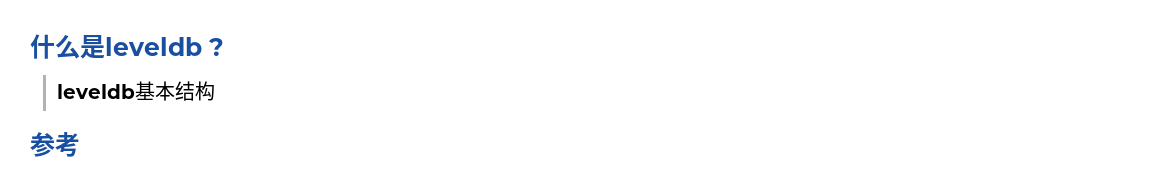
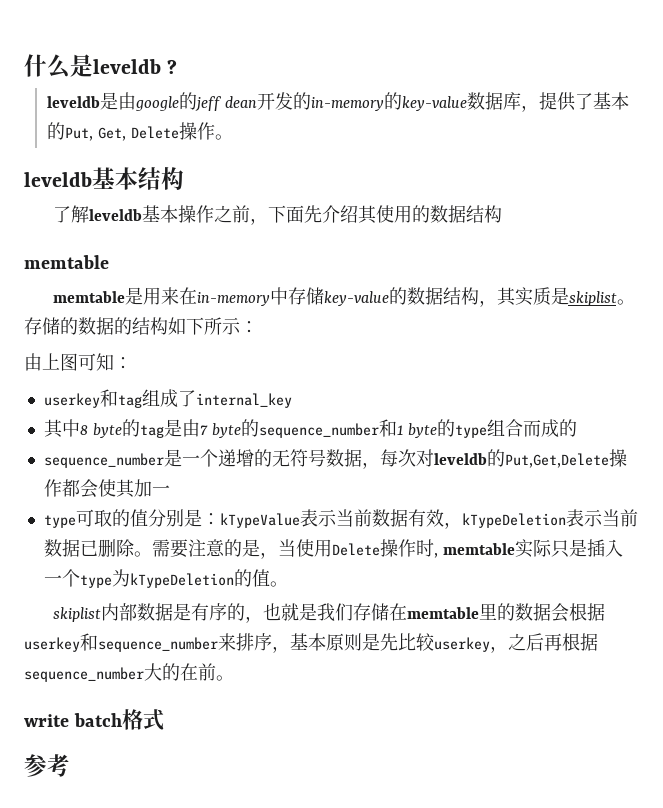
+ leveldb是由google的jeff dean开发的in-memory的key-value数据库，提供了基本的Put, Get, Delete操作。
  leveldb基本结构
+ 了解leveldb基本操作之前，下面先介绍其使用的数据结构
+ memtable
+ memtable是用来在in-memory中存储key-value的数据结构，其实质是skiplist。存储的数据的结构如下所示：
+ 由上图可知：
+ userkey和tag组成了internal_key
+ 其中8 byte的tag是由7 byte的sequence_number和1 byte的type组合而成的
+ sequence_number是一个递增的无符号数据，每次对leveldb的Put,Get,Delete操作都会使其加一
+ type可取的值分别是：kTypeValue表示当前数据有效，kTypeDeletion表示当前数据已删除。需要注意的是，当使用Delete操作时, memtable实际只是插入一个type为kTypeDeletion的值。
+ skiplist内部数据是有序的，也就是我们存储在memtable里的数据会根据userkey和sequence_number来排序，基本原则是先比较userkey，之后再根据sequence_number大的在前。
+ write batch格式

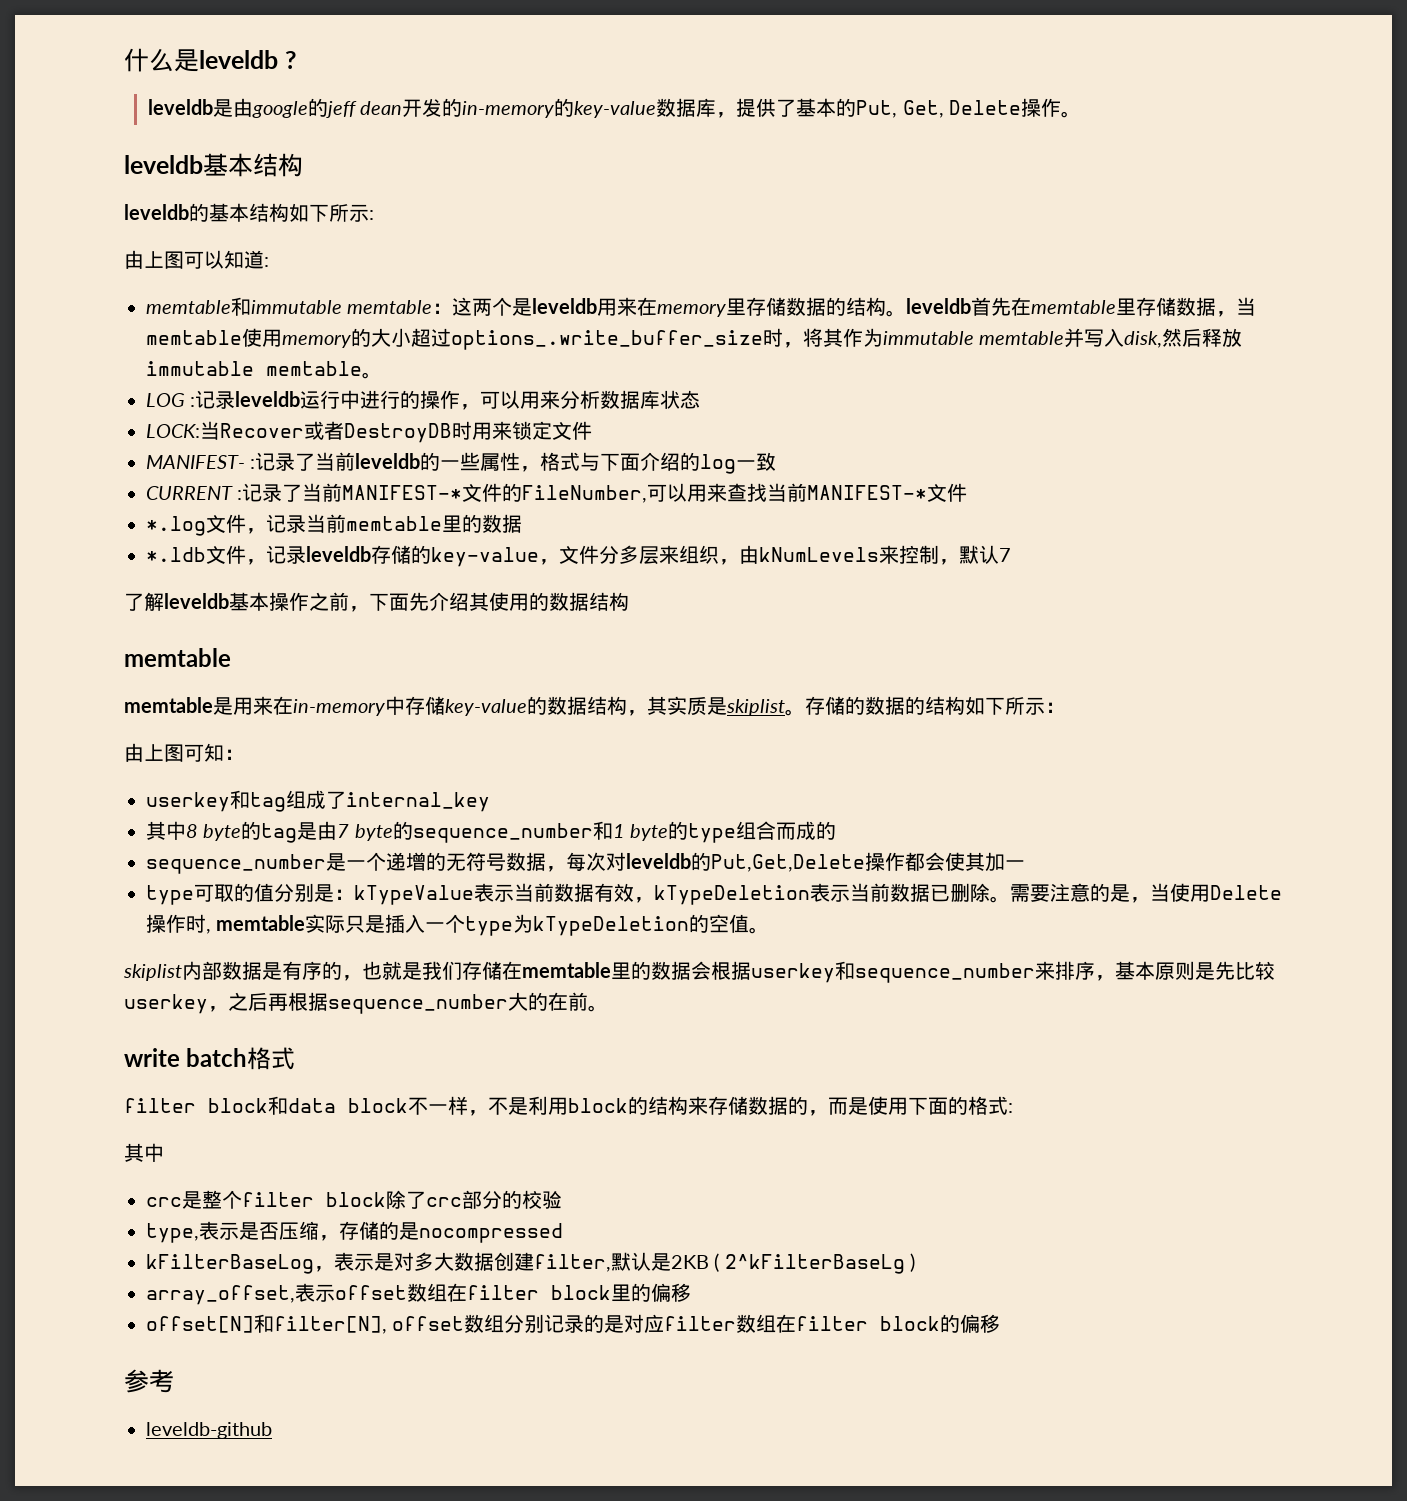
+ leveldb的基本结构如下所示:
+ 由上图可以知道:
+ memtable和immutable memtable：这两个是leveldb用来在memory里存储数据的结构。leveldb首先在memtable里存储数据，当memtable使用memory的大小超过options_.write_buffer_size时，将其作为immutable memtable并写入disk,然后释放immutable memtable。
+ LOG :记录leveldb运行中进行的操作，可以用来分析数据库状态
+ LOCK:当Recover或者DestroyDB时用来锁定文件
+ MANIFEST- :记录了当前leveldb的一些属性，格式与下面介绍的log一致
+ CURRENT :记录了当前MANIFEST-*文件的FileNumber,可以用来查找当前MANIFEST-*文件
+ *.log文件，记录当前memtable里的数据
+ *.ldb文件，记录leveldb存储的key-value，文件分多层来组织，由kNumLevels来控制，默认7
- 需要注意的是，当使用Delete操作时, memtable实际只是插入一个type为kTypeDeletion的值。
+ 需要注意的是，当使用Delete操作时, memtable实际只是插入一个type为kTypeDeletion的空值。
+ filter block和data block不一样，不是利用block的结构来存储数据的，而是使用下面的格式:
+ 其中
+ crc是整个filter block除了crc部分的校验
+ type,表示是否压缩，存储的是nocompressed
+ kFilterBaseLog，表示是对多大数据创建filter,默认是2KB ( 2^kFilterBaseLg )
+ array_offset,表示offset数组在filter block里的偏移
+ offset[N]和filter[N], offset数组分别记录的是对应filter数组在filter block的偏移
+ leveldb-github

